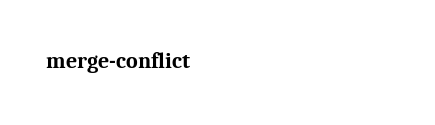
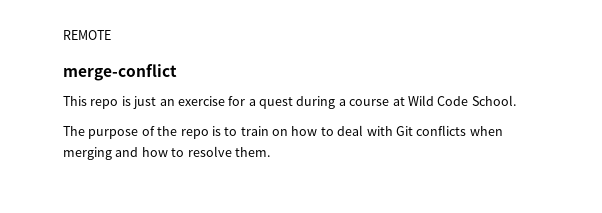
+ REMOTE
+ This repo is just an exercise for a quest during a course at Wild Code School.
+ The purpose of the repo is to train on how to deal with Git conflicts when merging and how to resolve them.

